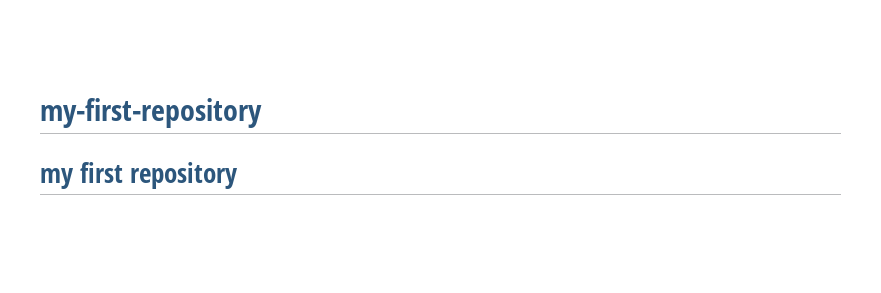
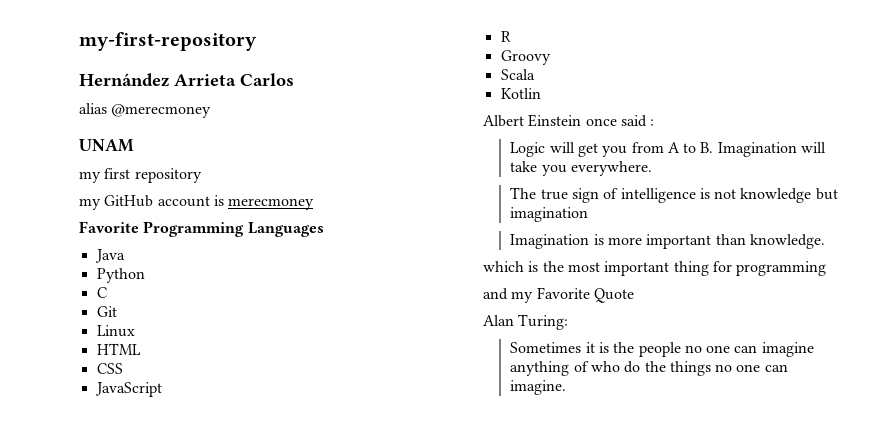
+ Hernández Arrieta Carlos
+ alias @merecmoney
+ UNAM
  my first repository
+ my GitHub account is merecmoney
+ Favorite Programming Languages
+ Java
+ Python
+ C
+ Git
+ Linux
+ HTML
+ CSS
+ JavaScript
+ R
+ Groovy
+ Scala
+ Kotlin
+ Albert Einstein once said :
+ Logic will get you from A to B. Imagination will take you everywhere.
+ The true sign of intelligence is not knowledge but imagination
+ Imagination is more important than knowledge.
+ which is the most important thing for programming
+ and my Favorite Quote
+ Alan Turing:
+ Sometimes it is the people no one can imagine anything of who do the things no one can imagine.

